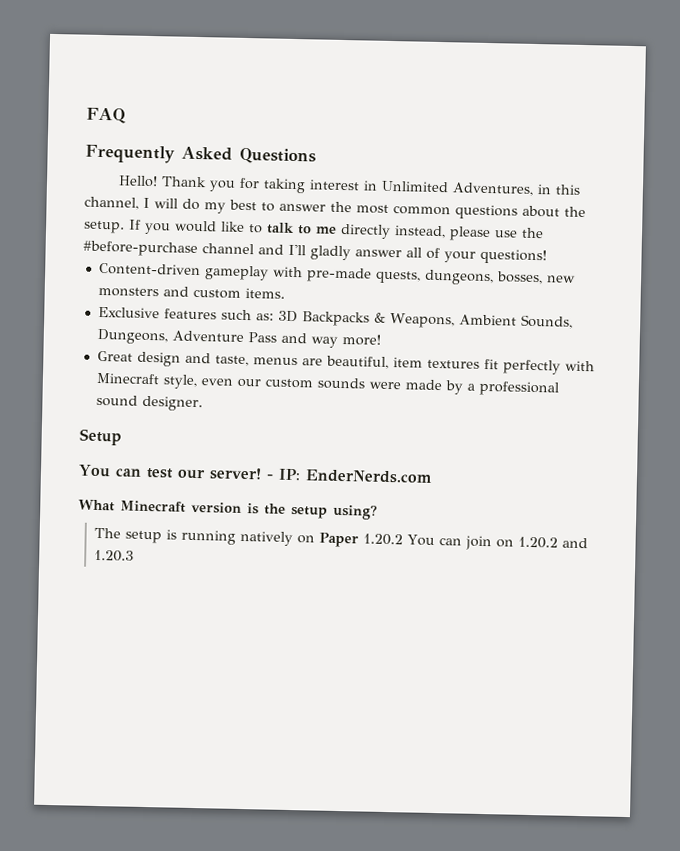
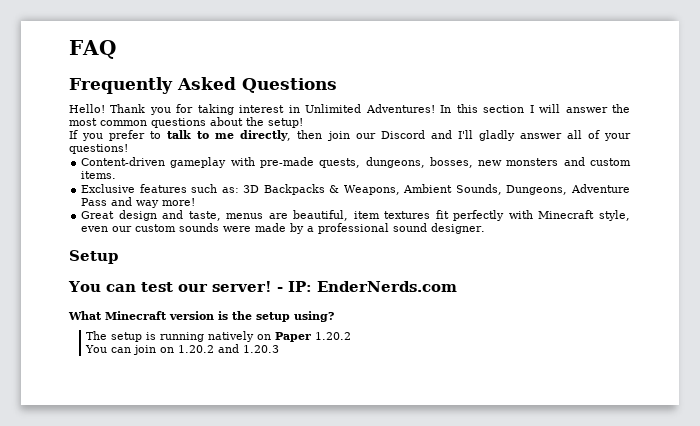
- Thank you for taking interest in Unlimited Adventures, in this channel, I will do my best to answer the most common questions about the setup. If you would like to talk to me directly instead, please use the #before-purchase channel and I'll gladly answer all of your questions!
+ Thank you for taking interest in Unlimited Adventures! In this section I will answer the most common questions about the setup!
+ If you prefer to talk to me directly, then join our Discord and I'll gladly answer all of your questions!
- The setup is running natively on Paper 1.20.2 You can join on 1.20.2 and 1.20.3
+ The setup is running natively on Paper 1.20.2
+ You can join on 1.20.2 and 1.20.3

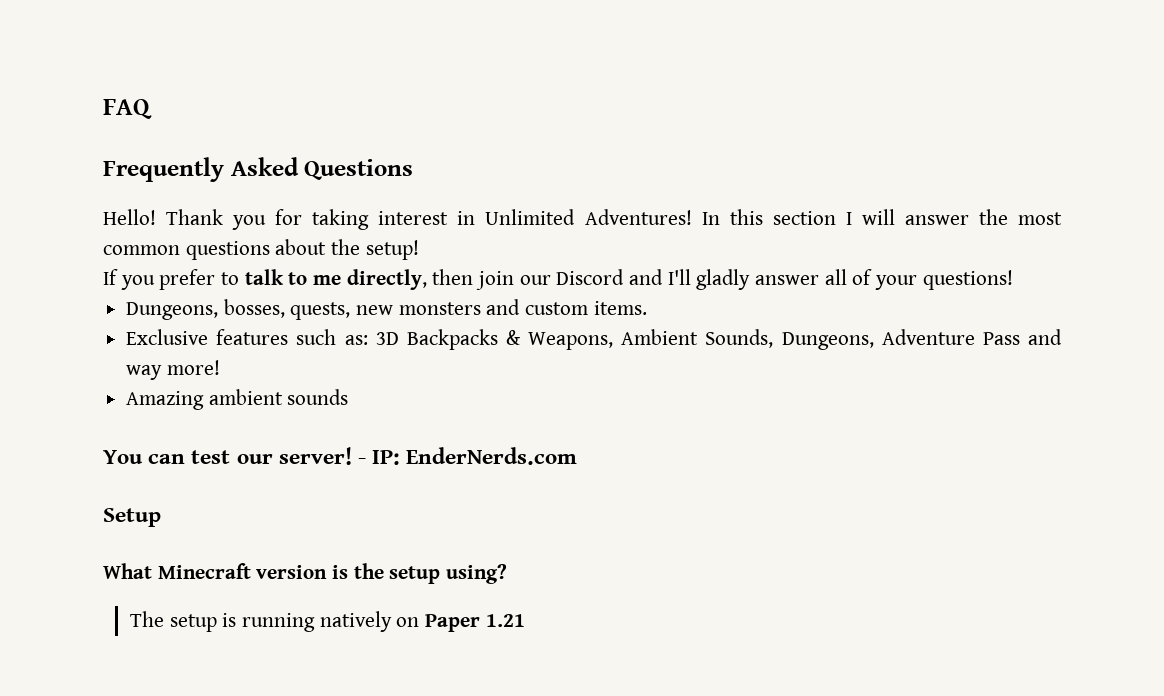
- Content-driven gameplay with pre-made quests, dungeons, bosses, new monsters and custom items.
+ Dungeons, bosses, quests, new monsters and custom items.
- Great design and taste, menus are beautiful, item textures fit perfectly with Minecraft style, even our custom sounds were made by a professional sound designer.
- Setup
+ Amazing ambient sounds
+ Setup
- The setup is running natively on Paper 1.20.2
- You can join on 1.20.2 and 1.20.3
+ The setup is running natively on Paper 1.21

